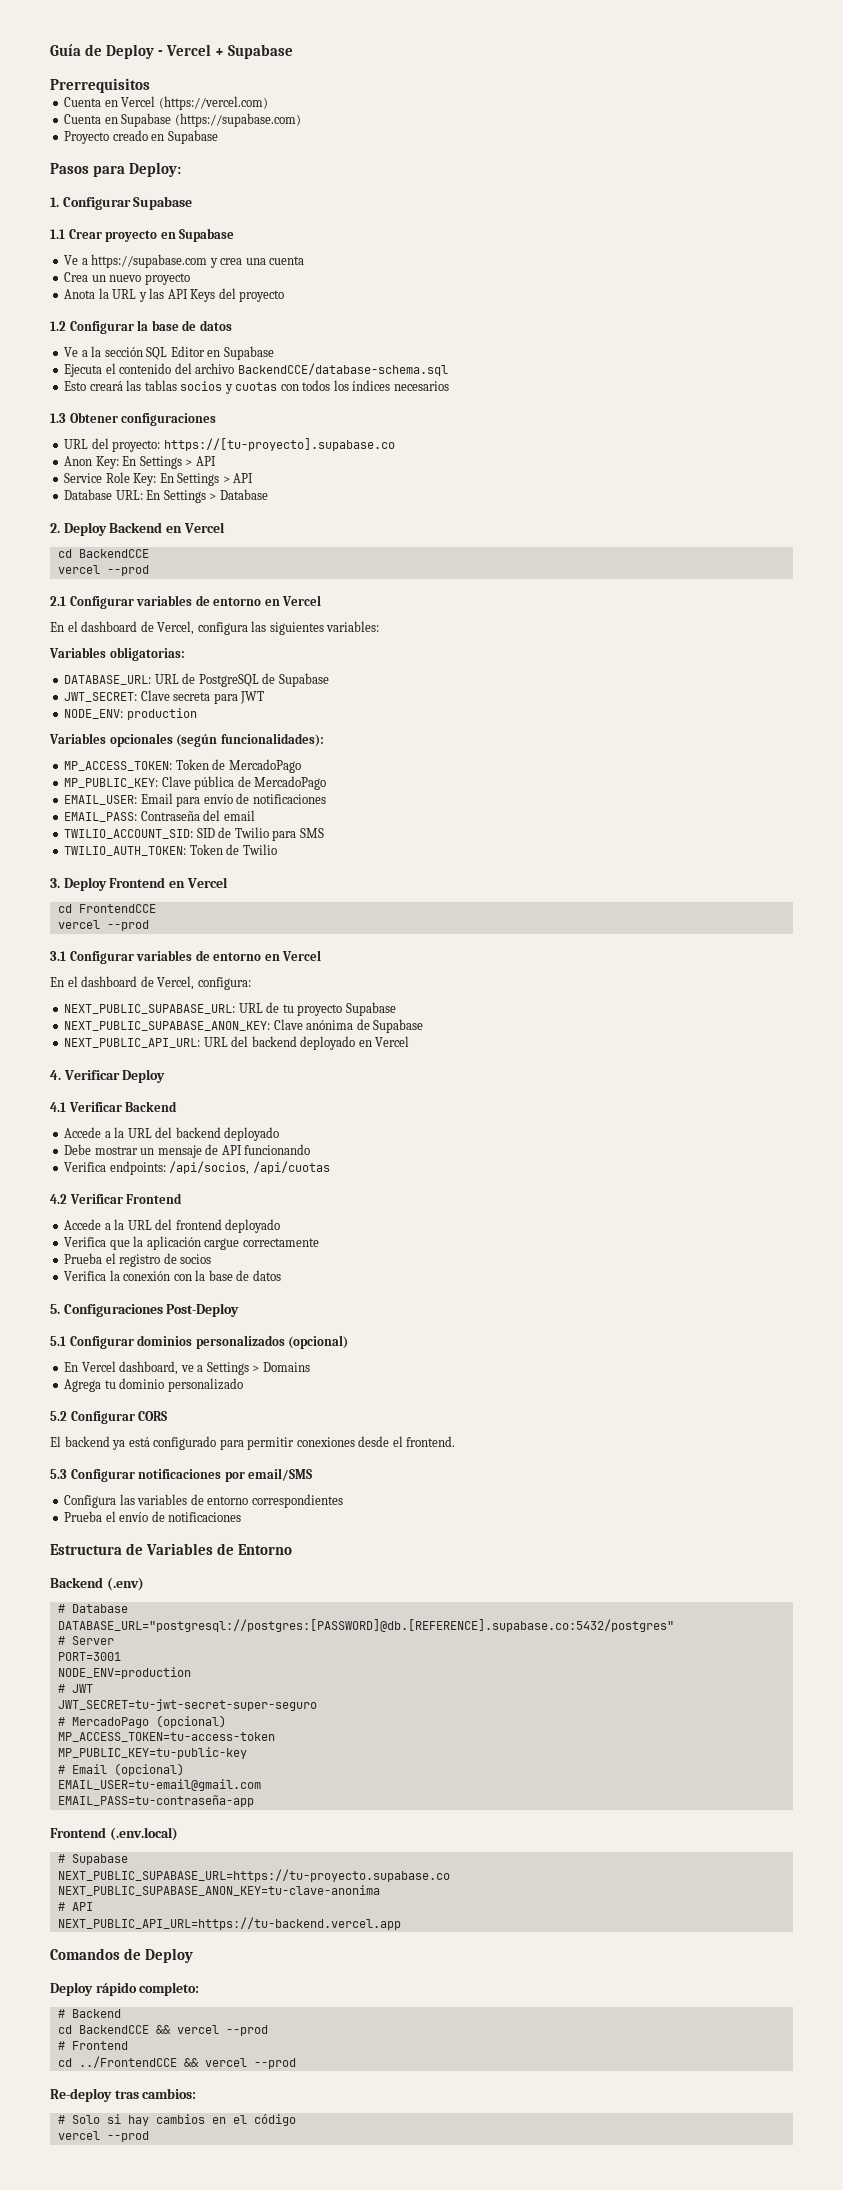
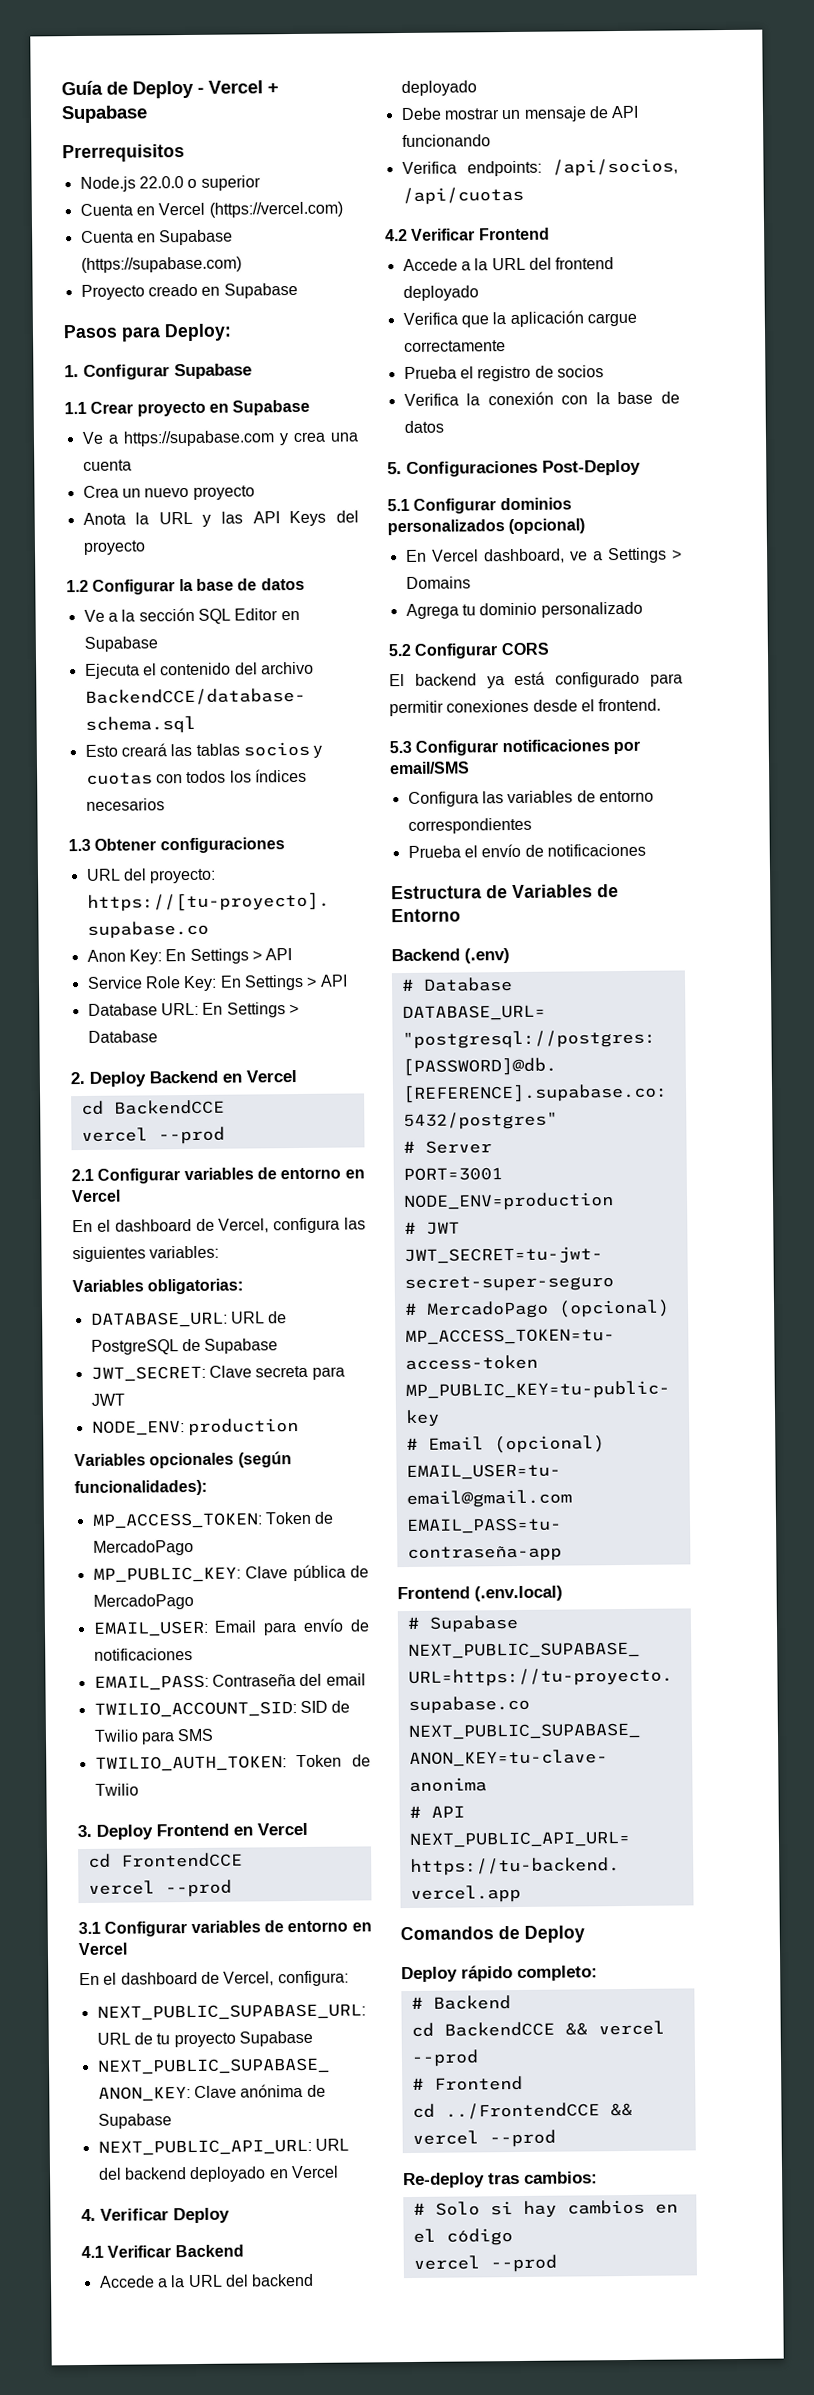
+ Node.js 22.0.0 o superior

